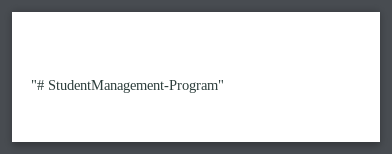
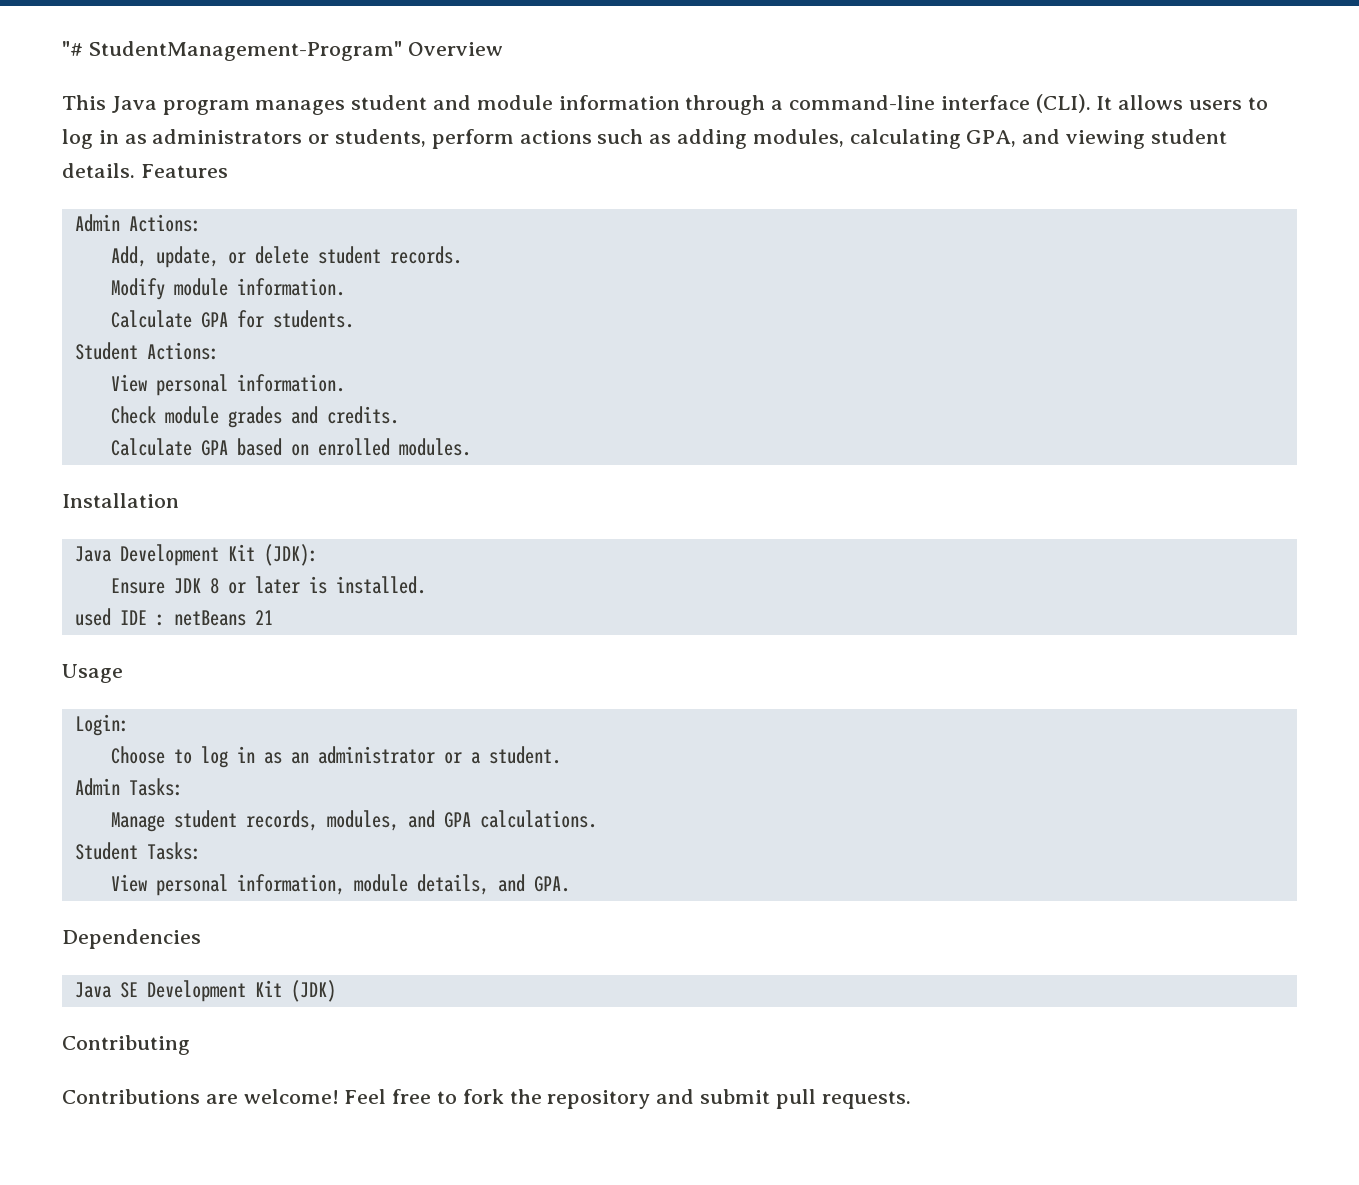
- "# StudentManagement-Program"
+ "# StudentManagement-Program" Overview
+ This Java program manages student and module information through a command-line interface (CLI). It allows users to log in as administrators or students, perform actions such as adding modules, calculating GPA, and viewing student details. Features
+ Admin Actions:
+ Add, update, or delete student records.
+ Modify module information.
+ Calculate GPA for students.
+ Student Actions:
+ View personal information.
+ Check module grades and credits.
+ Calculate GPA based on enrolled modules.
+ Installation
+ Java Development Kit (JDK):
+ Ensure JDK 8 or later is installed.
+ used IDE : netBeans 21
+ Usage
+ Login:
+ Choose to log in as an administrator or a student.
+ Admin Tasks:
+ Manage student records, modules, and GPA calculations.
+ Student Tasks:
+ View personal information, module details, and GPA.
+ Dependencies
+ Java SE Development Kit (JDK)
+ Contributing
+ Contributions are welcome! Feel free to fork the repository and submit pull requests.

